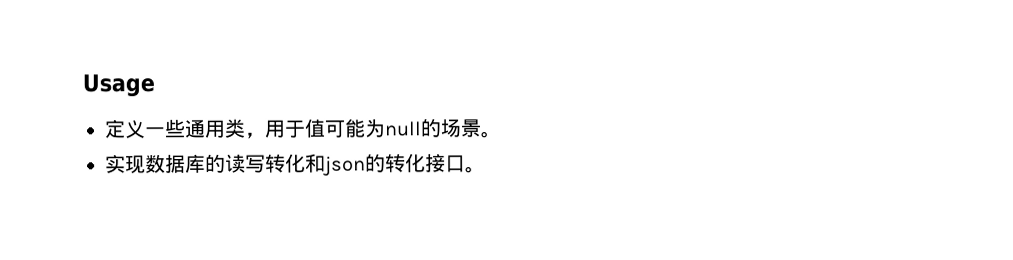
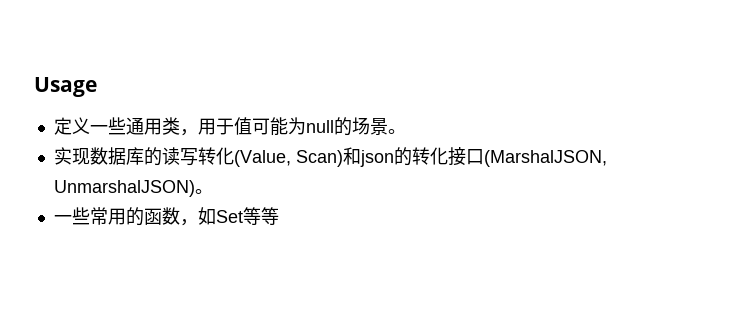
- 实现数据库的读写转化和json的转化接口。
+ 实现数据库的读写转化(Value, Scan)和json的转化接口(MarshalJSON, UnmarshalJSON)。
+ 一些常用的函数，如Set等等

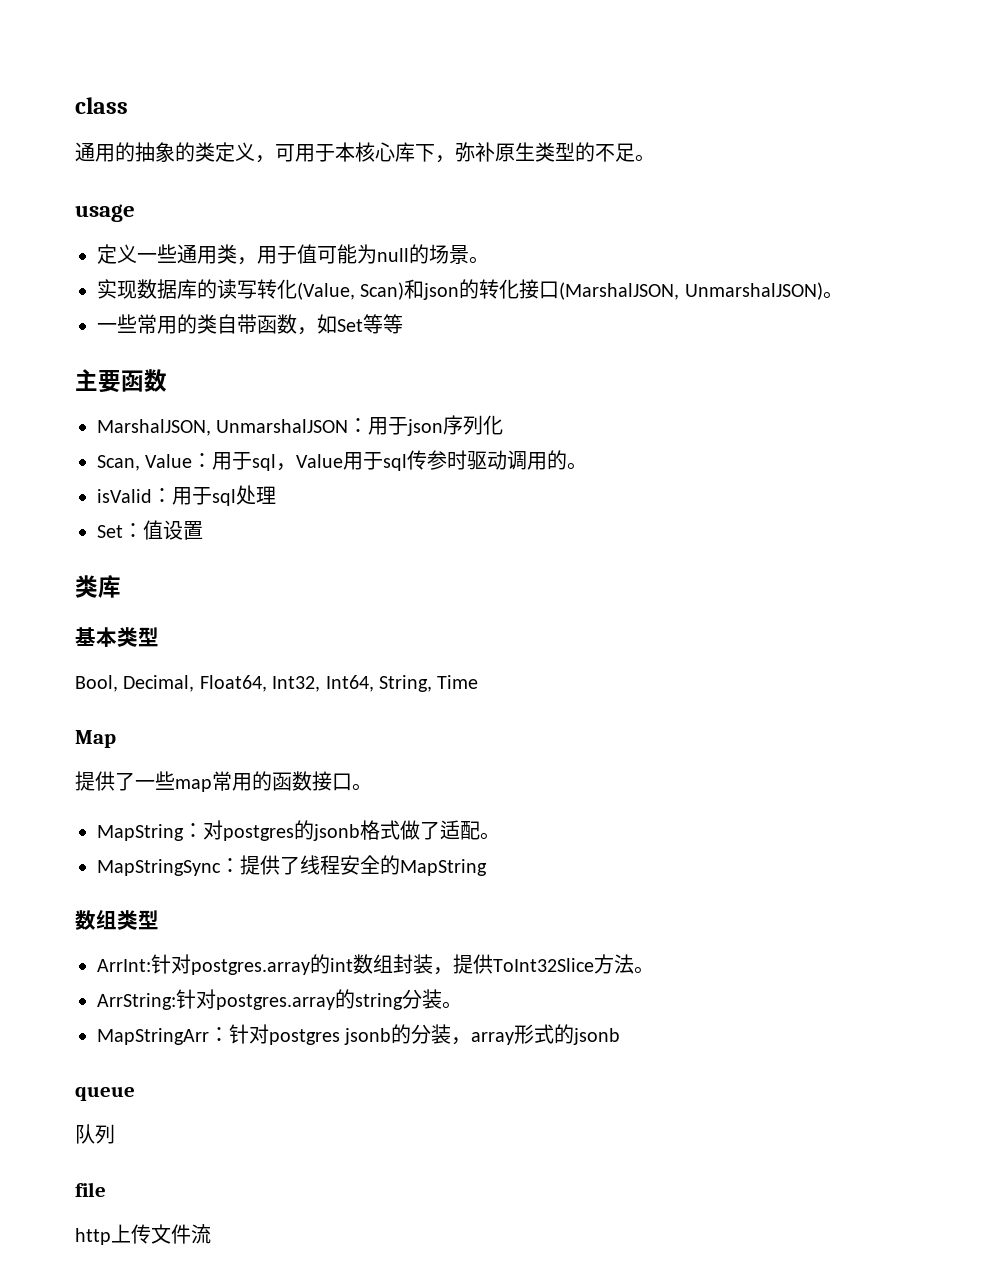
- Usage
+ class
+ 通用的抽象的类定义，可用于本核心库下，弥补原生类型的不足。
+ usage
- 一些常用的函数，如Set等等
+ 一些常用的类自带函数，如Set等等
+ 主要函数
+ MarshalJSON, UnmarshalJSON：用于json序列化
+ Scan, Value：用于sql，Value用于sql传参时驱动调用的。
+ isValid：用于sql处理
+ Set：值设置
+ 类库
+ 基本类型
+ Bool, Decimal, Float64, Int32, Int64, String, Time
+ Map
+ 提供了一些map常用的函数接口。
+ MapString：对postgres的jsonb格式做了适配。
+ MapStringSync：提供了线程安全的MapString
+ 数组类型
+ ArrInt:针对postgres.array的int数组封装，提供ToInt32Slice方法。
+ ArrString:针对postgres.array的string分装。
+ MapStringArr：针对postgres jsonb的分装，array形式的jsonb
+ queue
+ 队列
+ file
+ http上传文件流

